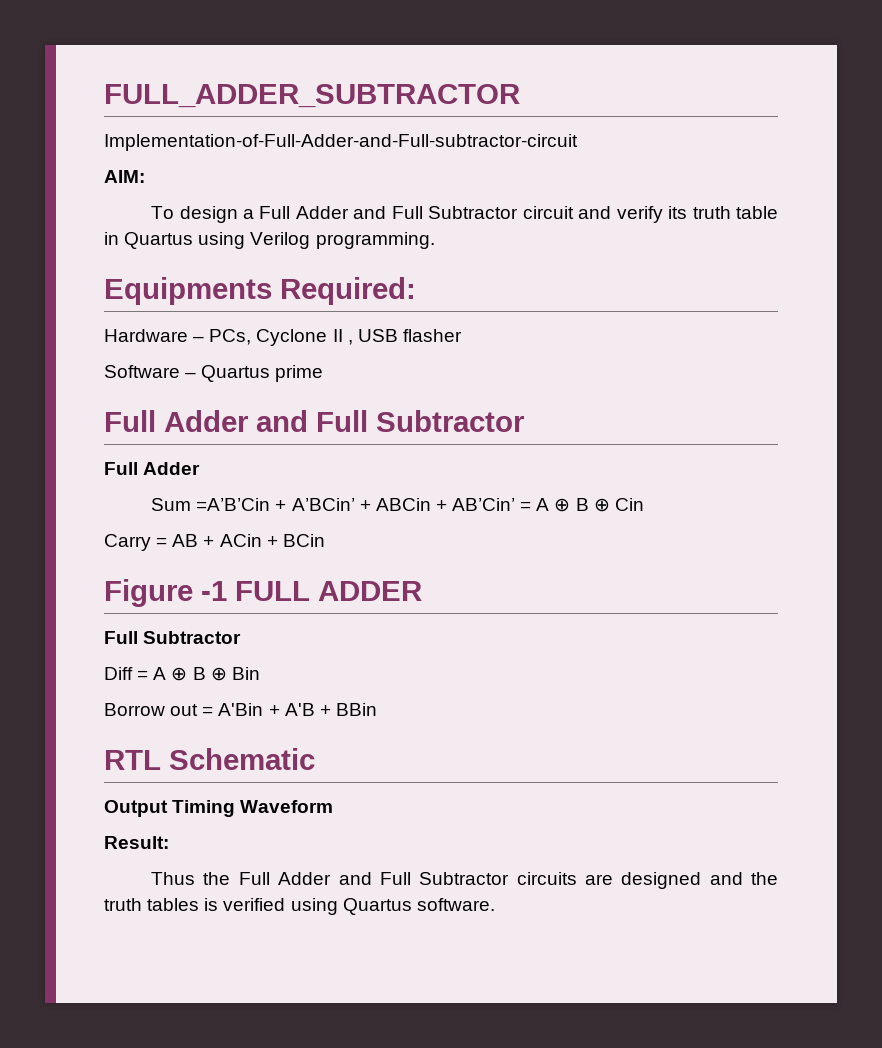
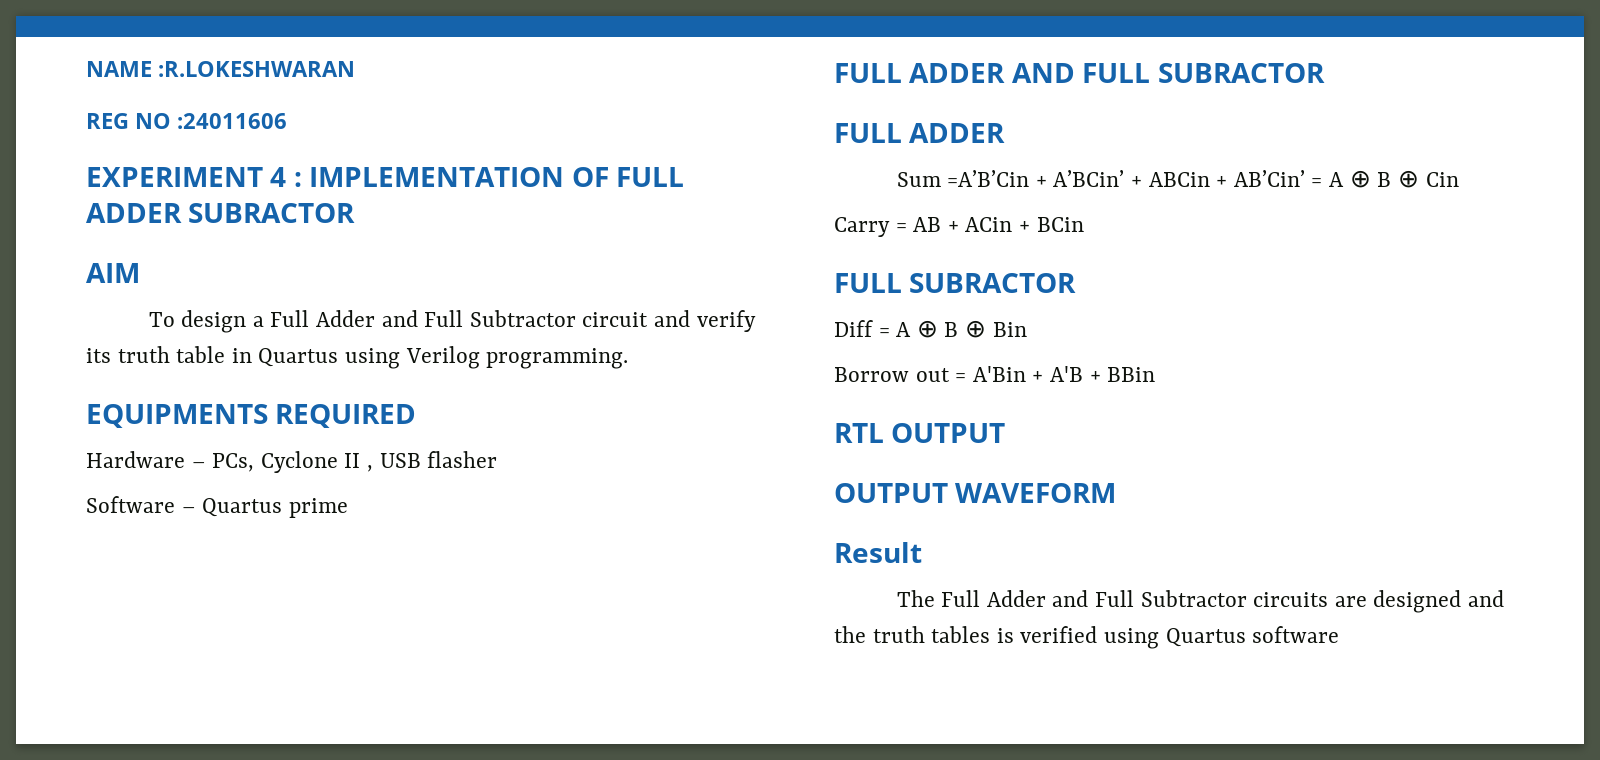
- FULL_ADDER_SUBTRACTOR
- Implementation-of-Full-Adder-and-Full-subtractor-circuit
- AIM:
+ NAME :R.LOKESHWARAN
+ REG NO :24011606
+ EXPERIMENT 4 : IMPLEMENTATION OF FULL ADDER SUBRACTOR
+ AIM
- Equipments Required:
+ EQUIPMENTS REQUIRED
  Software – Quartus prime
- Full Adder and Full Subtractor
- Full Adder
+ FULL ADDER AND FULL SUBRACTOR
+ FULL ADDER
  Carry = AB + ACin + BCin
- Figure -1 FULL ADDER
- Full Subtractor
+ FULL SUBRACTOR
- RTL Schematic
- Output Timing Waveform
- Result:
- Thus the Full Adder and Full Subtractor circuits are designed and the truth tables is verified using Quartus software.
+ RTL OUTPUT
+ OUTPUT WAVEFORM
+ Result
+ The Full Adder and Full Subtractor circuits are designed and the truth tables is verified using Quartus software

